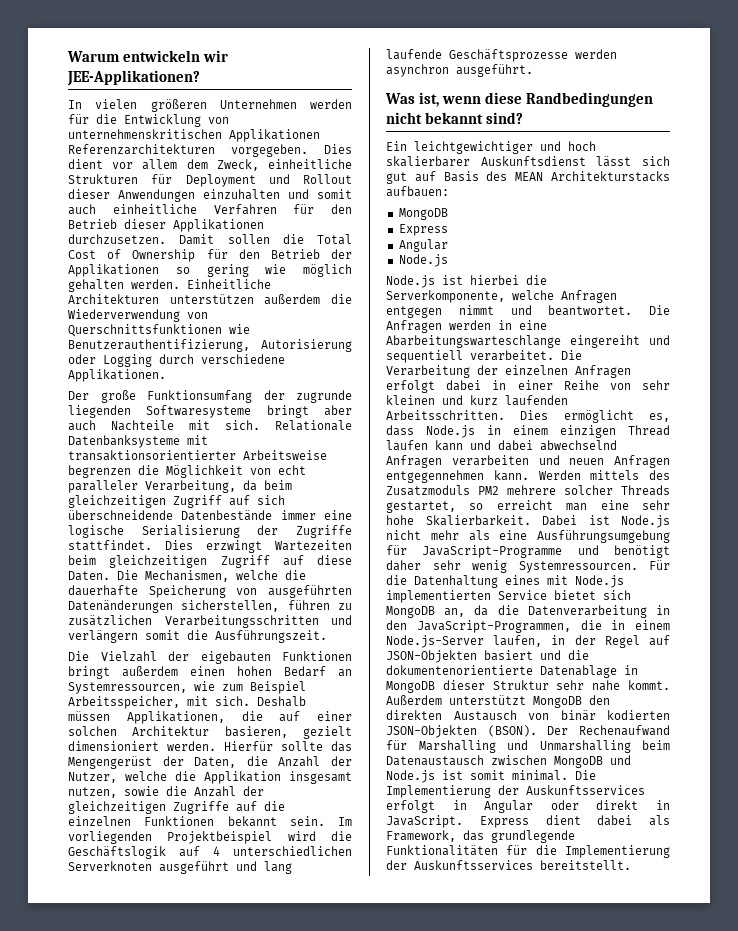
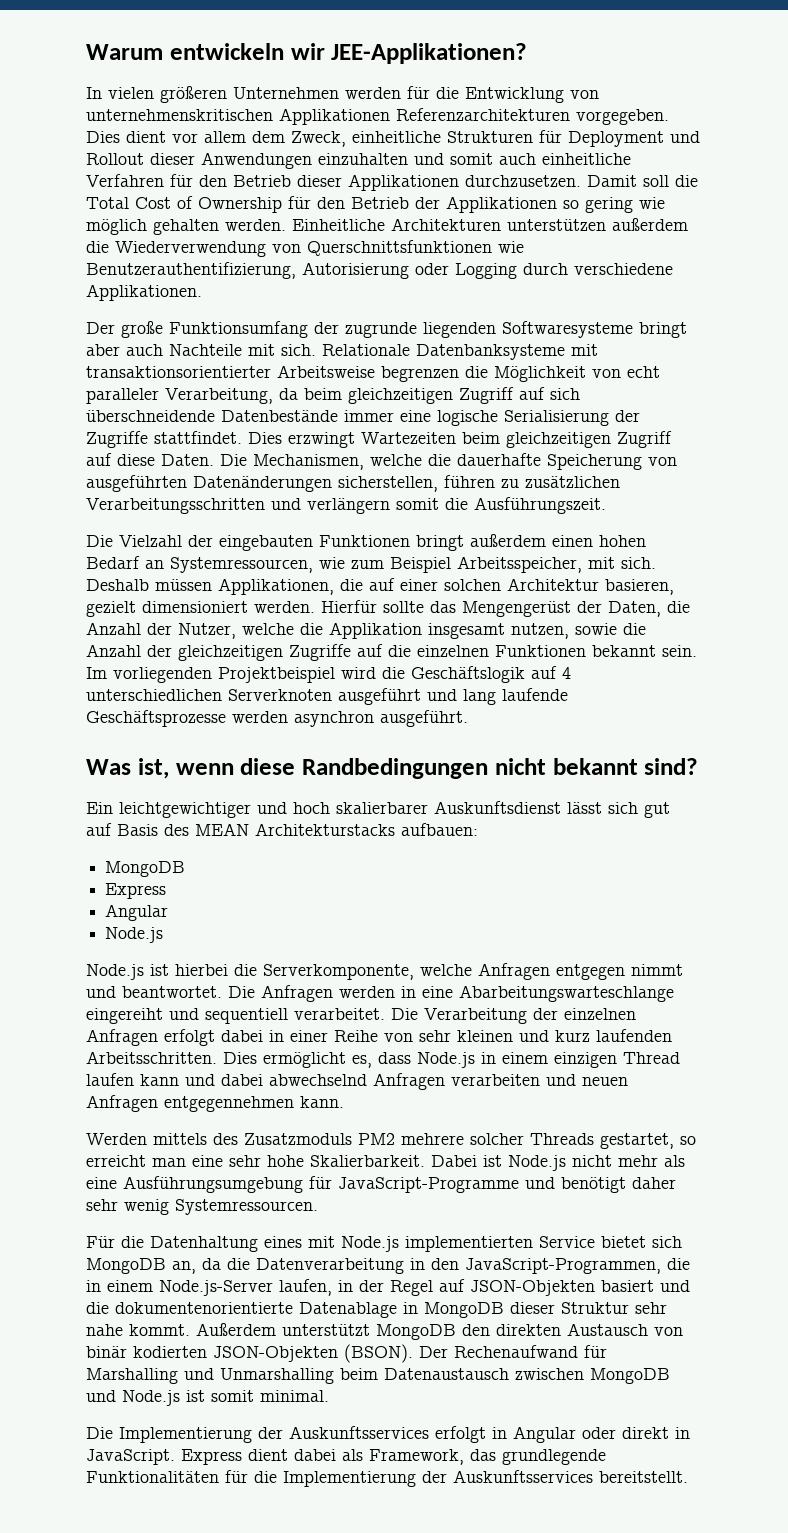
- Damit sollen die Total Cost of Ownership für den Betrieb der Applikationen so gering wie möglich gehalten werden.
+ Damit soll die Total Cost of Ownership für den Betrieb der Applikationen so gering wie möglich gehalten werden.
- Die Vielzahl der eigebauten Funktionen bringt außerdem einen hohen Bedarf an Systemressourcen, wie zum Beispiel Arbeitsspeicher, mit sich.
+ Die Vielzahl der eingebauten Funktionen bringt außerdem einen hohen Bedarf an Systemressourcen, wie zum Beispiel Arbeitsspeicher, mit sich.
- Dies ermöglicht es, dass Node.js in einem einzigen Thread laufen kann und dabei abwechselnd Anfragen verarbeiten und neuen Anfragen entgegennehmen kann. Werden mittels des Zusatzmoduls PM2 mehrere solcher Threads gestartet, so erreicht man eine sehr hohe Skalierbarkeit.
+ Dies ermöglicht es, dass Node.js in einem einzigen Thread laufen kann und dabei abwechselnd Anfragen verarbeiten und neuen Anfragen entgegennehmen kann.
+ Werden mittels des Zusatzmoduls PM2 mehrere solcher Threads gestartet, so erreicht man eine sehr hohe Skalierbarkeit.
- Dabei ist Node.js nicht mehr als eine Ausführungsumgebung für JavaScript-Programme und benötigt daher sehr wenig Systemressourcen. Für die Datenhaltung eines mit Node.js implementierten Service bietet sich MongoDB an, da die Datenverarbeitung in den JavaScript-Programmen, die in einem Node.js-Server laufen, in der Regel auf JSON-Objekten basiert und die dokumentenorientierte Datenablage in MongoDB dieser Struktur sehr nahe kommt.
+ Dabei ist Node.js nicht mehr als eine Ausführungsumgebung für JavaScript-Programme und benötigt daher sehr wenig Systemressourcen.
+ Für die Datenhaltung eines mit Node.js implementierten Service bietet sich MongoDB an, da die Datenverarbeitung in den JavaScript-Programmen, die in einem Node.js-Server laufen, in der Regel auf JSON-Objekten basiert und die dokumentenorientierte Datenablage in MongoDB dieser Struktur sehr nahe kommt.
- Der Rechenaufwand für Marshalling und Unmarshalling beim Datenaustausch zwischen MongoDB und Node.js ist somit minimal. Die Implementierung der Auskunftsservices erfolgt in Angular oder direkt in JavaScript.
+ Der Rechenaufwand für Marshalling und Unmarshalling beim Datenaustausch zwischen MongoDB und Node.js ist somit minimal.
+ Die Implementierung der Auskunftsservices erfolgt in Angular oder direkt in JavaScript.

